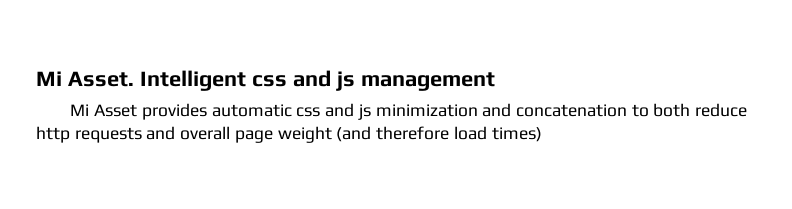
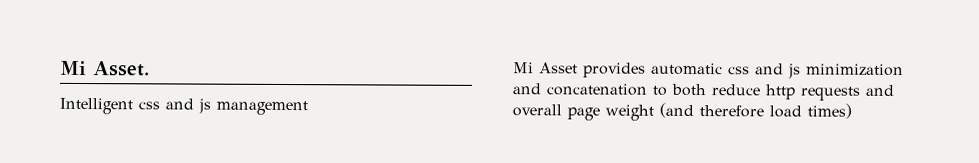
- Mi Asset. Intelligent css and js management
+ Mi Asset.
+ Intelligent css and js management

